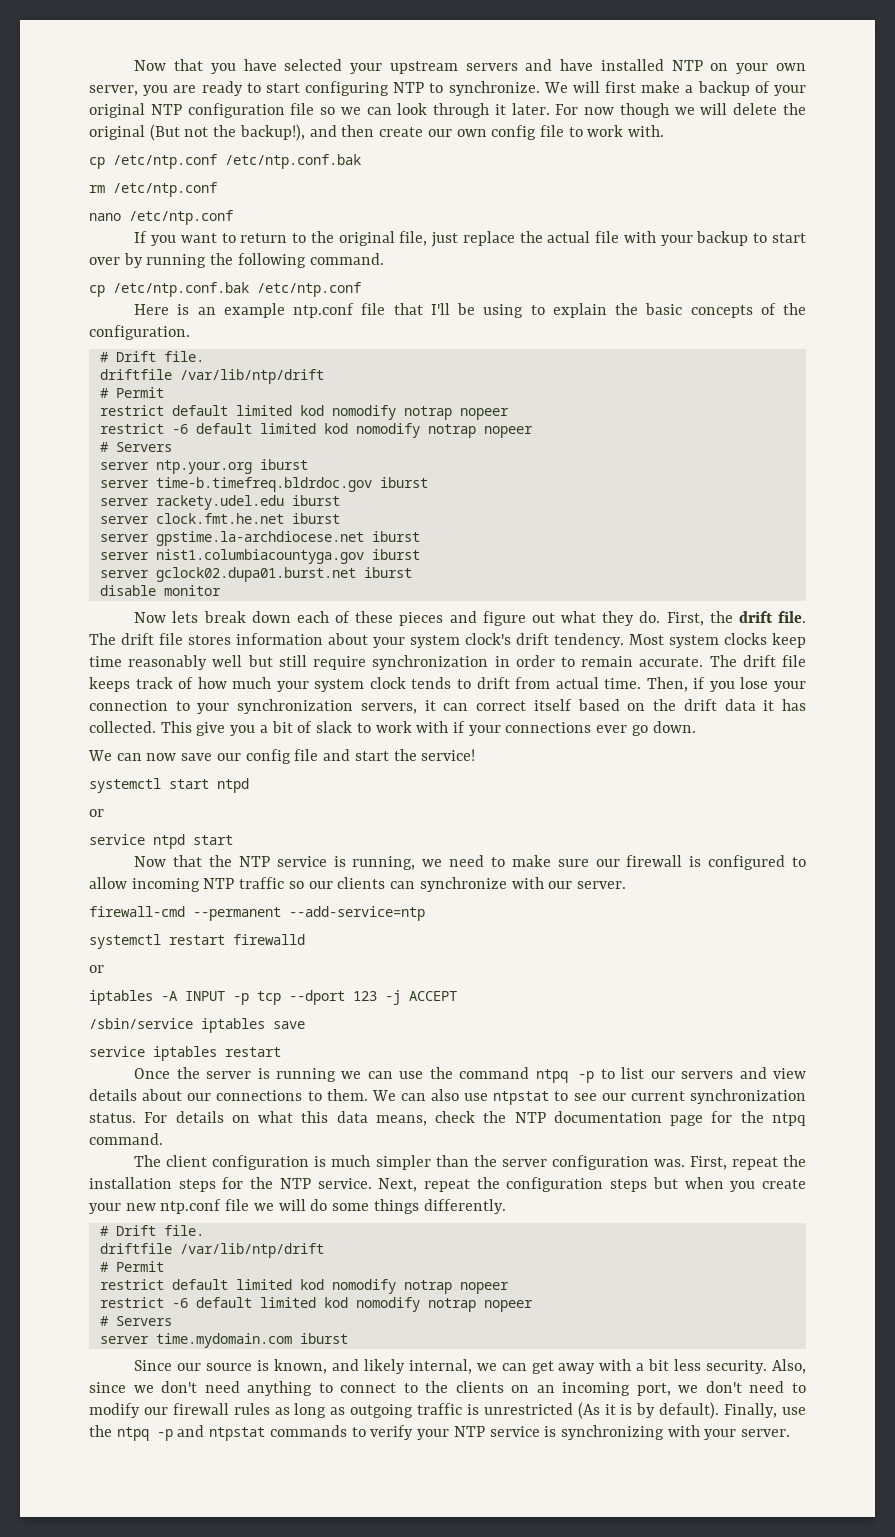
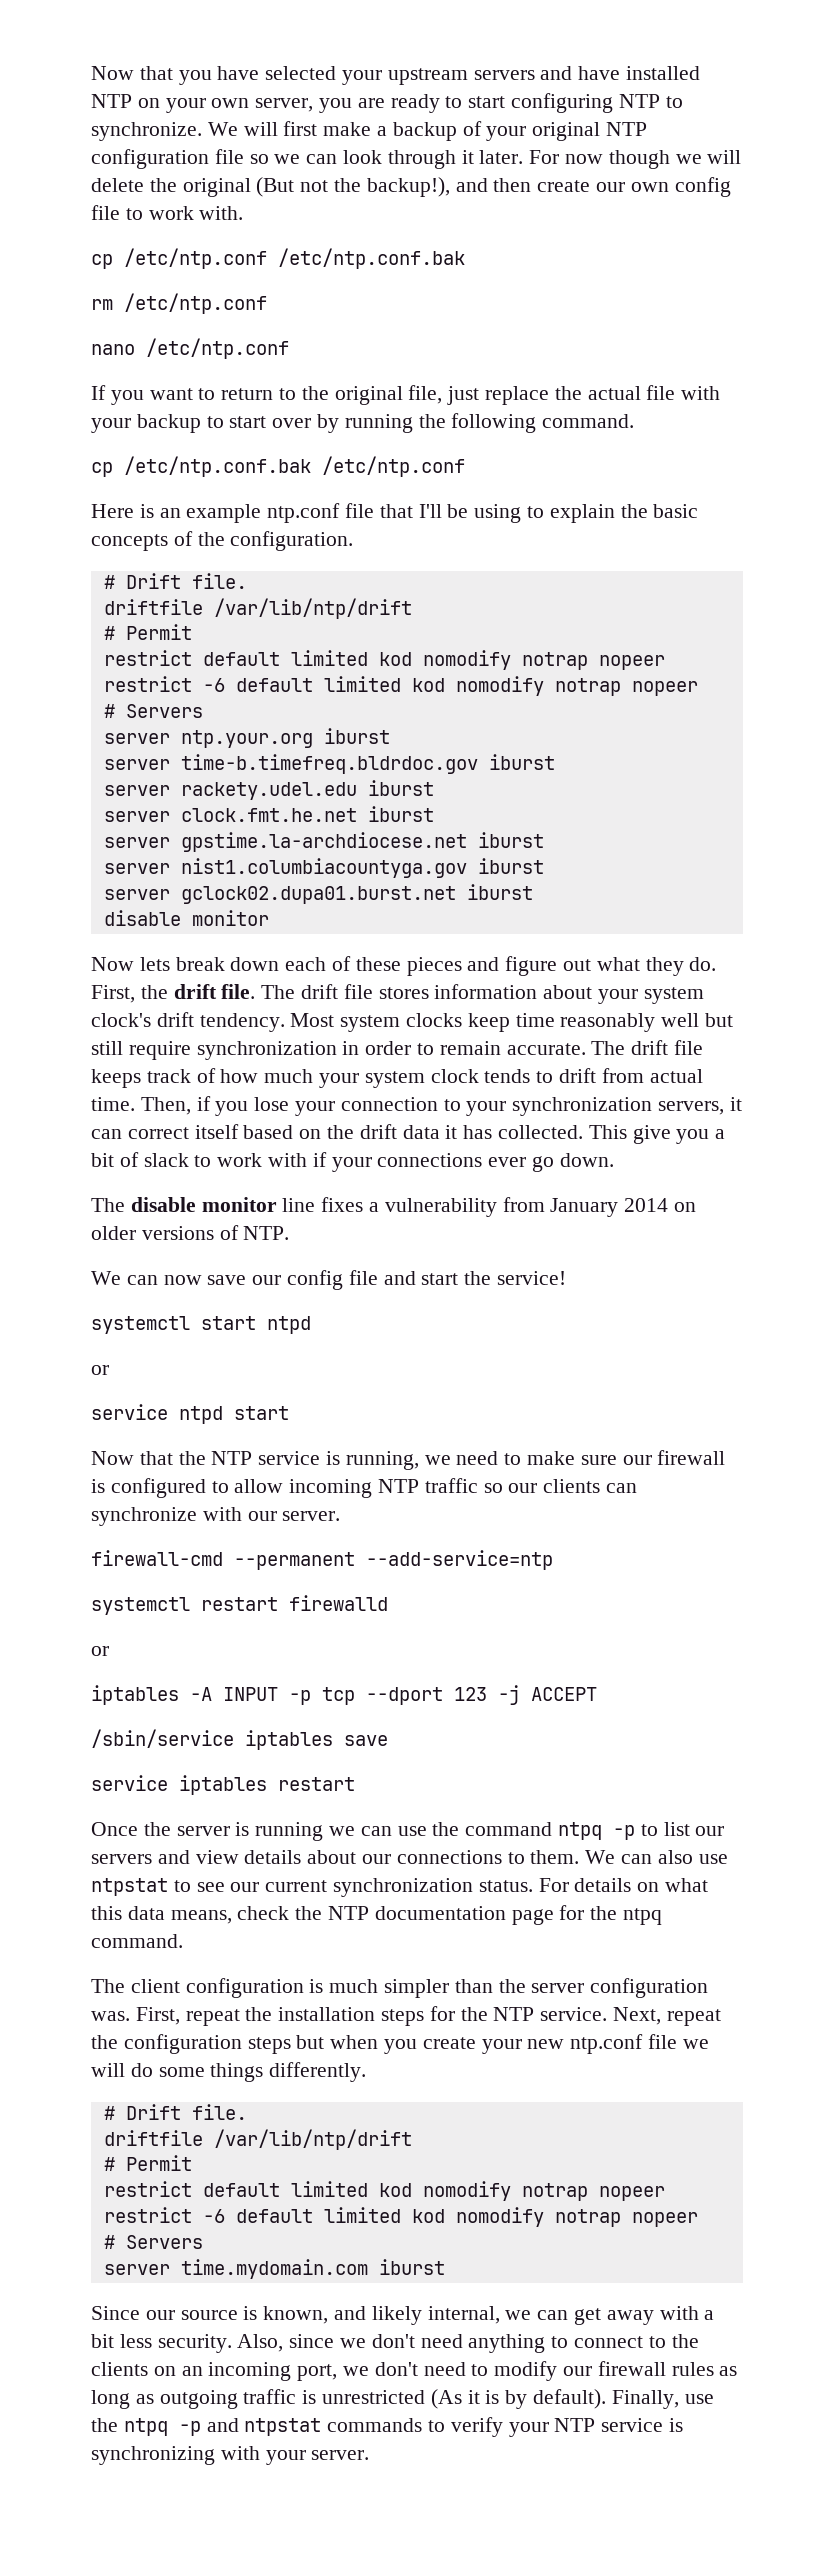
+ The disable monitor line fixes a vulnerability from January 2014 on older versions of NTP.

